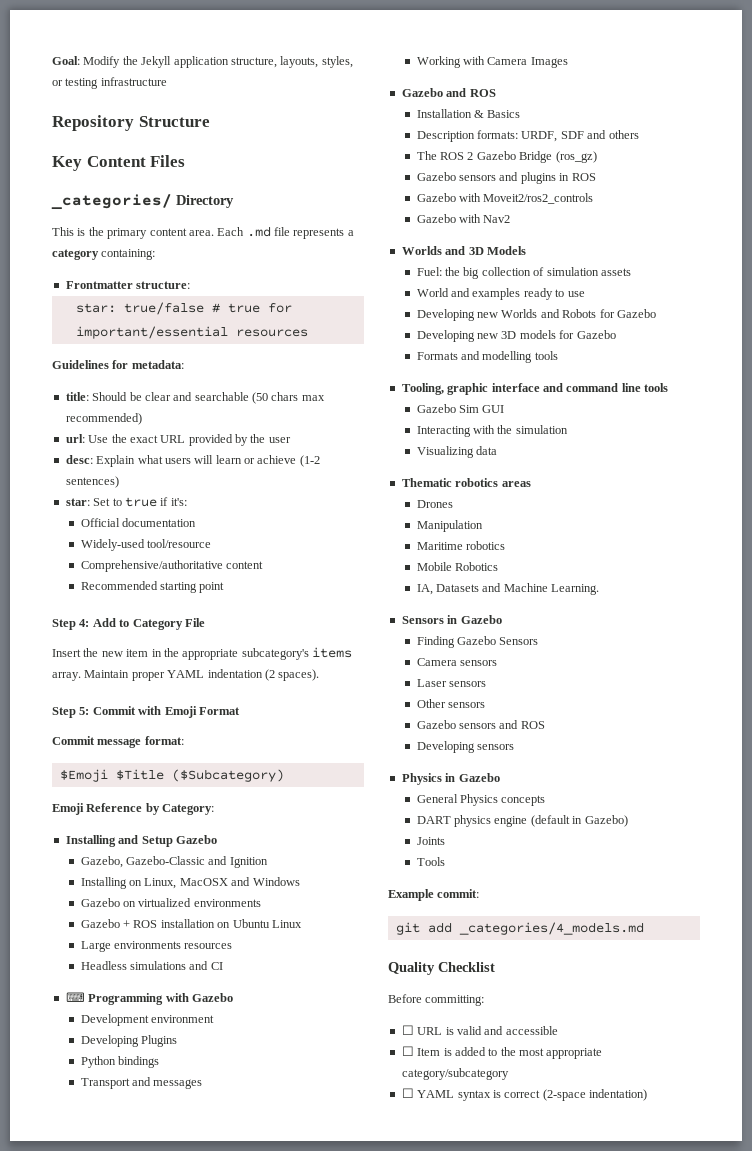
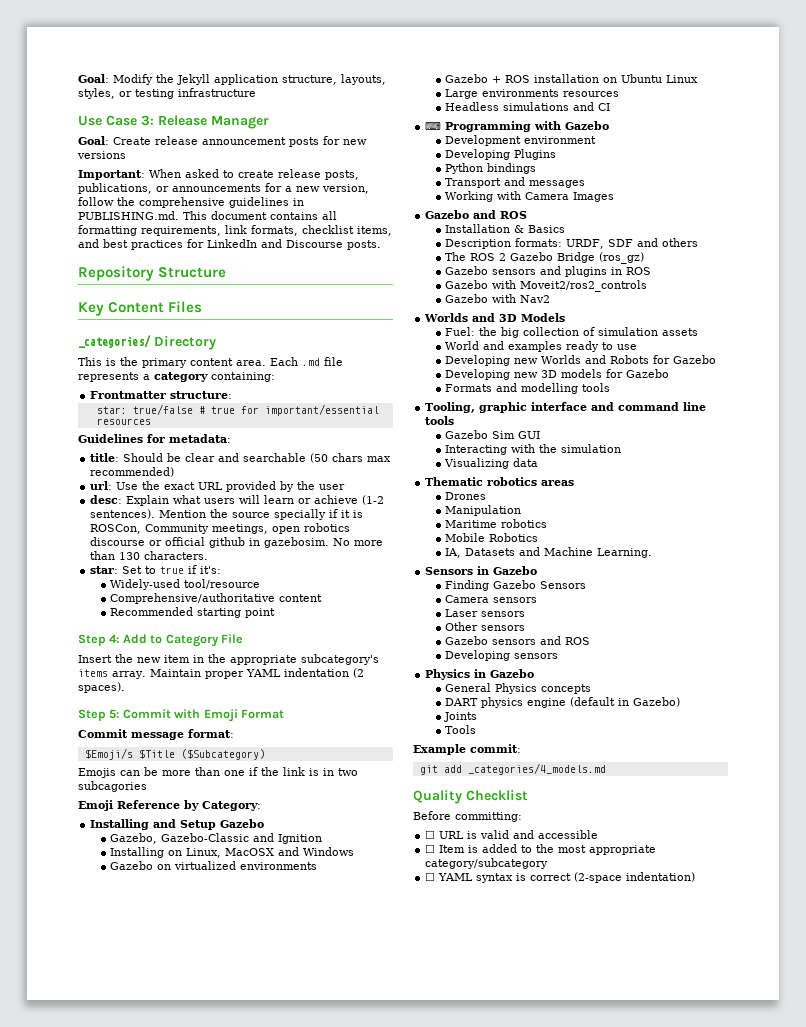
+ Use Case 3: Release Manager
+ Goal: Create release announcement posts for new versions
+ Important: When asked to create release posts, publications, or announcements for a new version, follow the comprehensive guidelines in PUBLISHING.md. This document contains all formatting requirements, link formats, checklist items, and best practices for LinkedIn and Discourse posts.
- desc: Explain what users will learn or achieve (1-2 sentences)
+ desc: Explain what users will learn or achieve (1-2 sentences). Mention the source specially if it is ROSCon, Community meetings, open robotics discourse or official github in gazebosim. No more than 130 characters.
- Official documentation
- $Emoji $Title ($Subcategory)
+ $Emoji/s $Title ($Subcategory)
+ Emojis can be more than one if the link is in two subcagories

